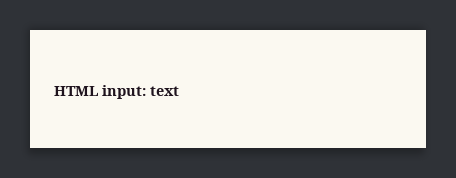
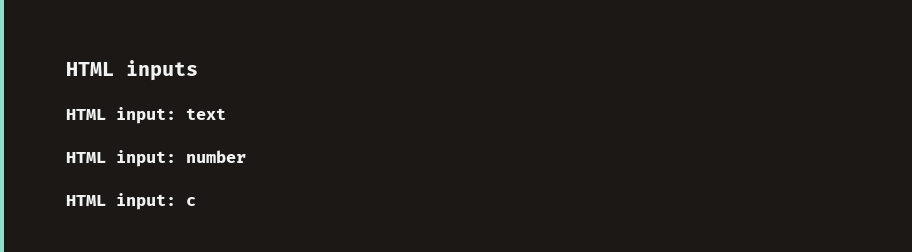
+ HTML inputs
+ HTML input: number
+ HTML input: c

